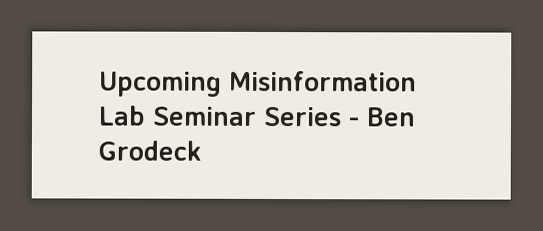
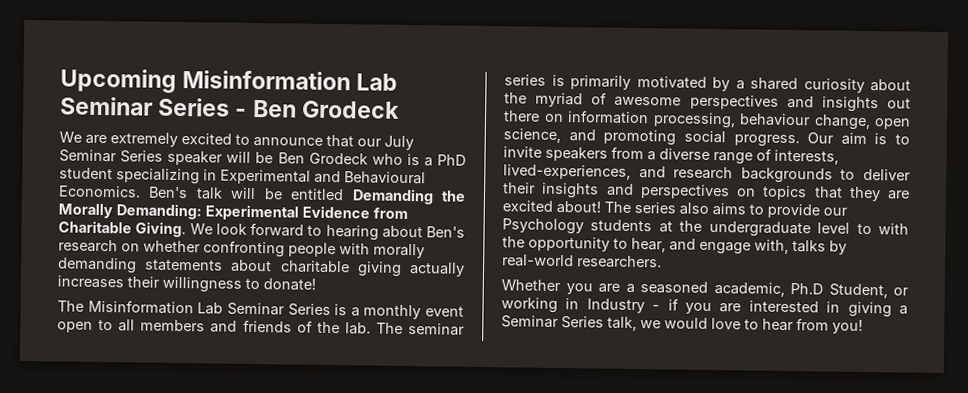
+ We are extremely excited to announce that our July Seminar Series speaker will be Ben Grodeck who is a PhD student specializing in Experimental and Behavioural Economics. Ben's talk will be entitled Demanding the Morally Demanding: Experimental Evidence from Charitable Giving. We look forward to hearing about Ben's research on whether confronting people with morally demanding statements about charitable giving actually increases their willingness to donate!
+ The Misinformation Lab Seminar Series is a monthly event open to all members and friends of the lab. The seminar series is primarily motivated by a shared curiosity about the myriad of awesome perspectives and insights out there on information processing, behaviour change, open science, and promoting social progress. Our aim is to invite speakers from a diverse range of interests, lived-experiences, and research backgrounds to deliver their insights and perspectives on topics that they are excited about! The series also aims to provide our Psychology students at the undergraduate level to with the opportunity to hear, and engage with, talks by real-world researchers.
+ Whether you are a seasoned academic, Ph.D Student, or working in Industry - if you are interested in giving a Seminar Series talk, we would love to hear from you!

